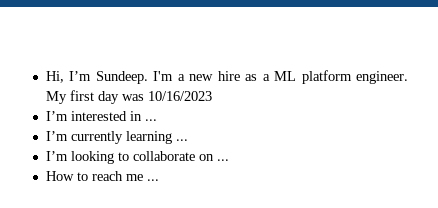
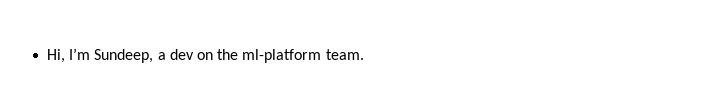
- Hi, I’m Sundeep. I'm a new hire as a ML platform engineer. My first day was 10/16/2023
- I’m interested in ...
- I’m currently learning ...
- I’m looking to collaborate on ...
- How to reach me ...
+ Hi, I’m Sundeep, a dev on the ml-platform team.

